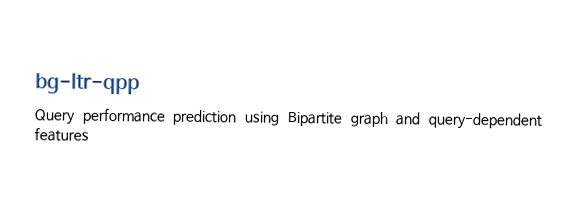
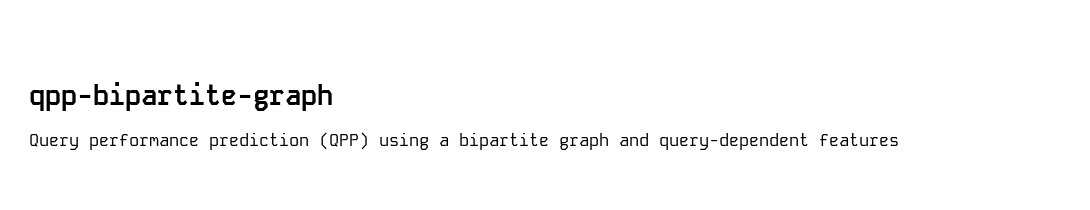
- bg-ltr-qpp
+ qpp-bipartite-graph
- Query performance prediction using Bipartite graph and query-dependent features
+ Query performance prediction (QPP) using a bipartite graph and query-dependent features

